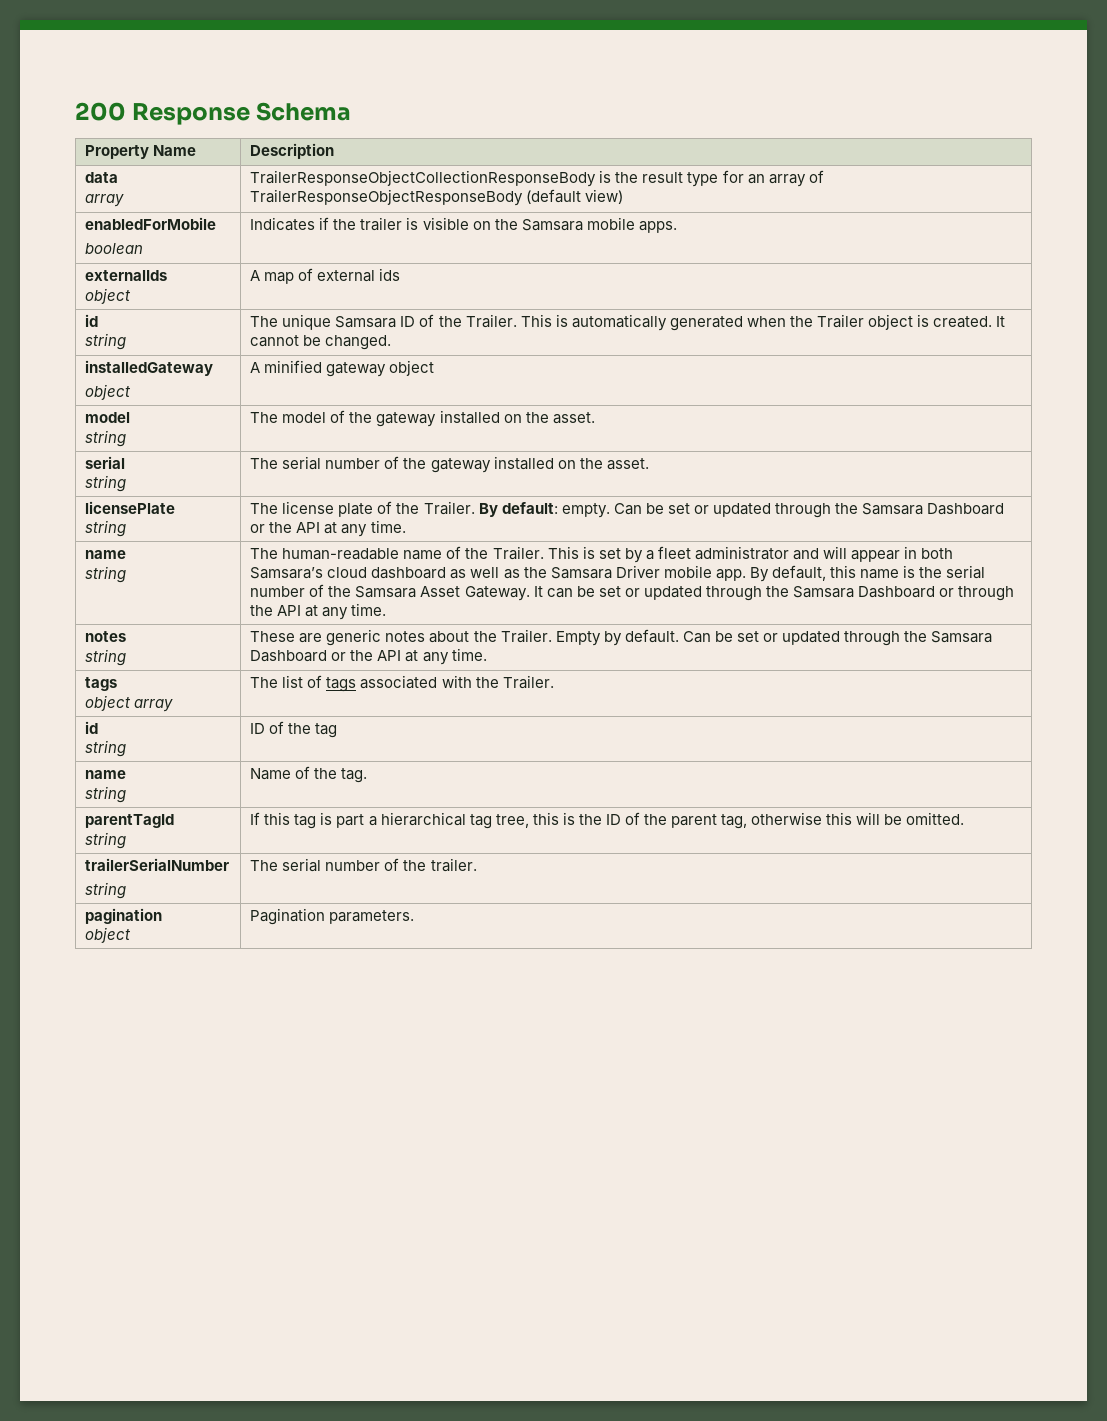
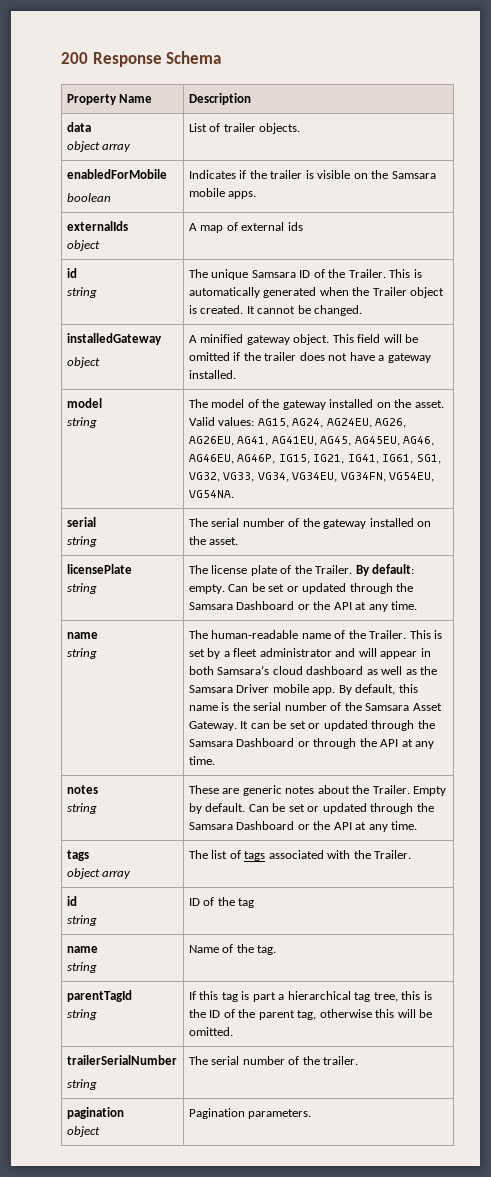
  data
- array | TrailerResponseObjectCollectionResponseBody is the result type for an array of TrailerResponseObjectResponseBody (default view)
+ object array | List of trailer objects.
  installedGateway
- object | A minified gateway object
+ object | A minified gateway object. This field will be omitted if the trailer does not have a gateway installed.
  model
- string | The model of the gateway installed on the asset.
+ string | The model of the gateway installed on the asset. Valid values: AG15, AG24, AG24EU, AG26, AG26EU, AG41, AG41EU, AG45, AG45EU, AG46, AG46EU, AG46P, IG15, IG21, IG41, IG61, SG1, VG32, VG33, VG34, VG34EU, VG34FN, VG54EU, VG54NA.

